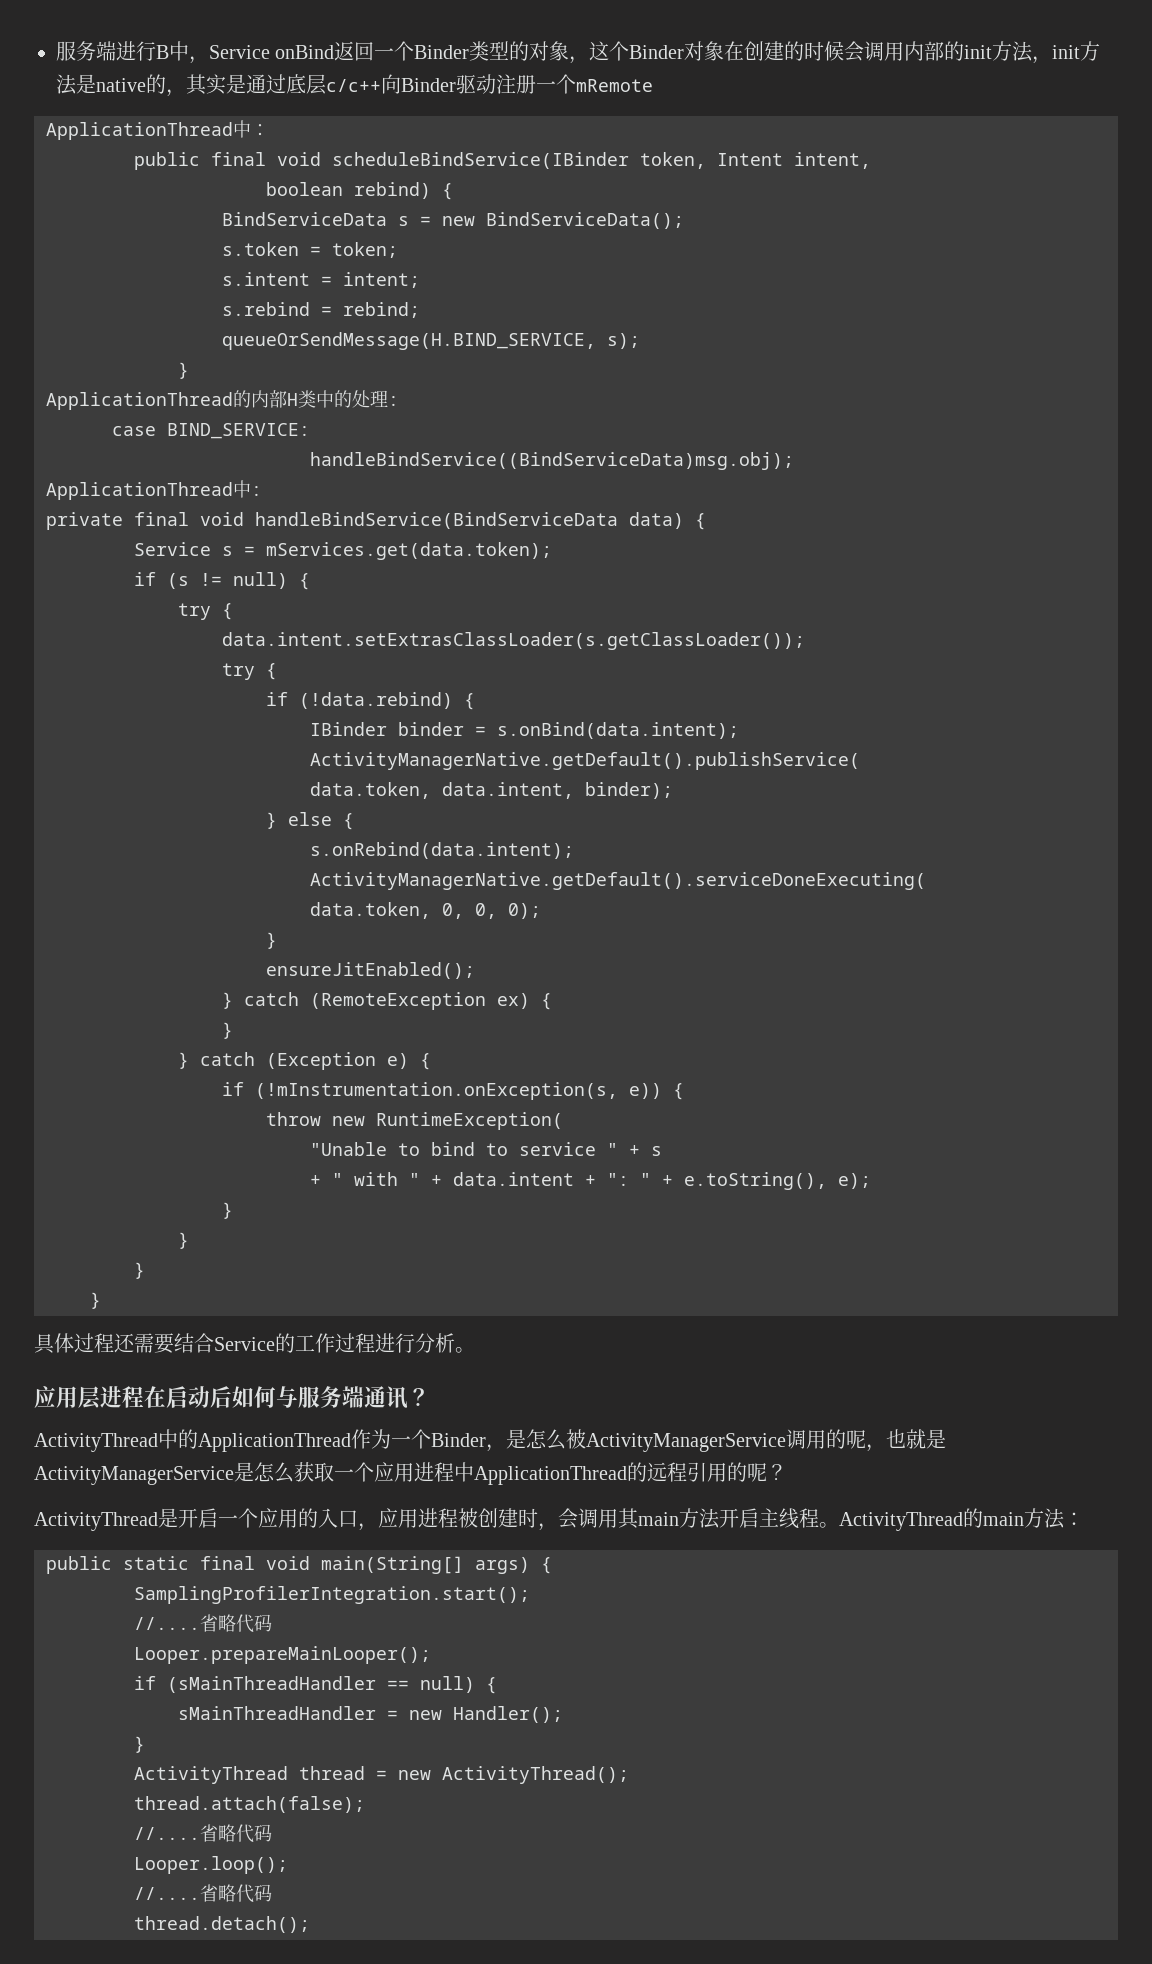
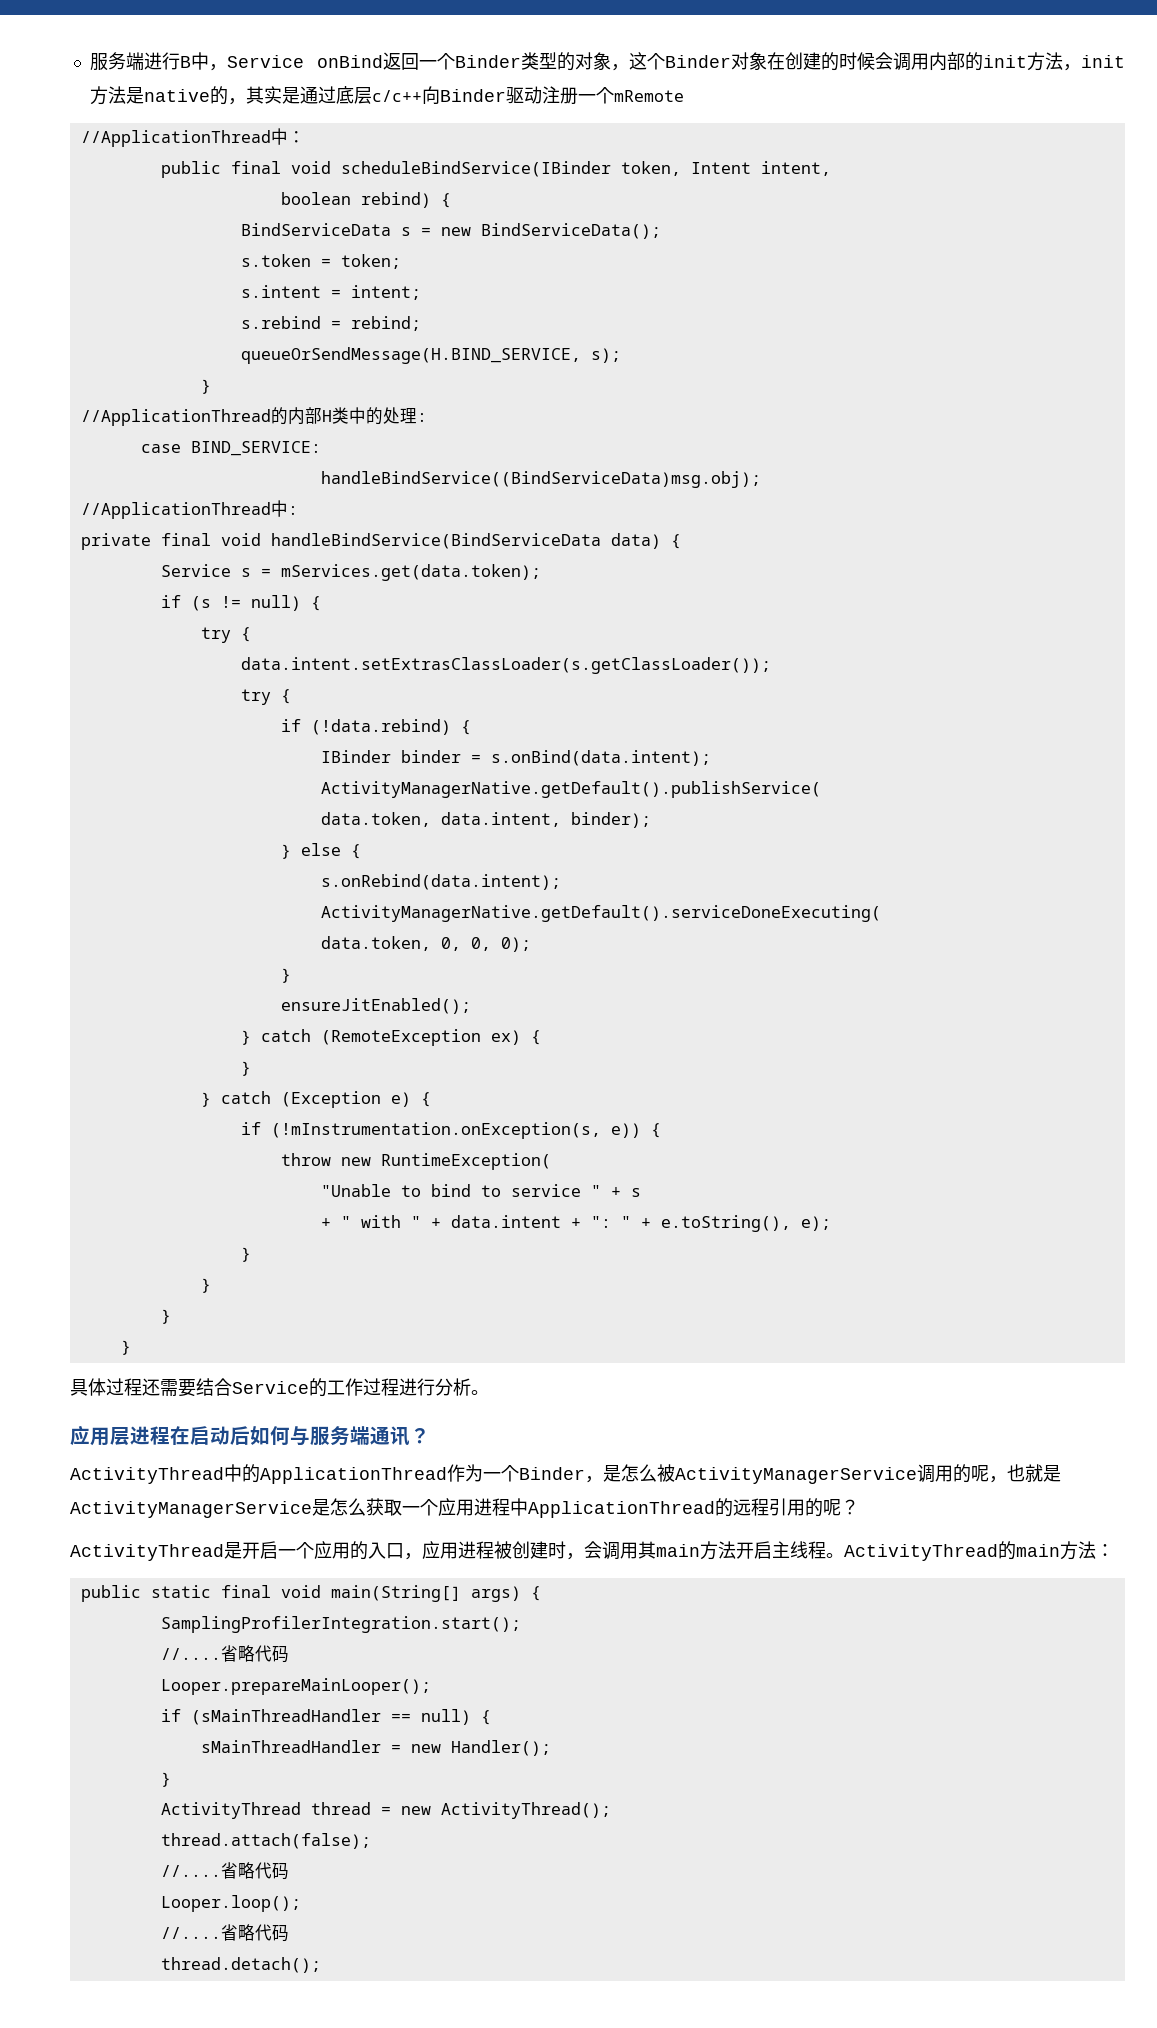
  服务端进行B中，Service onBind返回一个Binder类型的对象，这个Binder对象在创建的时候会调用内部的init方法，init方法是native的，其实是通过底层c/c++向Binder驱动注册一个mRemote
- ApplicationThread中：
+ //ApplicationThread中：
- ApplicationThread的内部H类中的处理:
+ //ApplicationThread的内部H类中的处理:
  handleBindService((BindServiceData)msg.obj);
- ApplicationThread中:
+ //ApplicationThread中:

